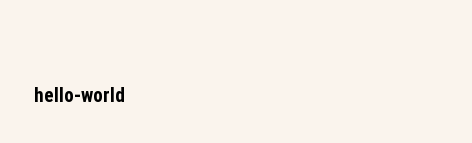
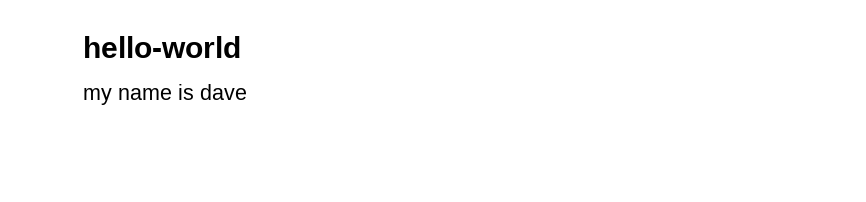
+ my name is dave

